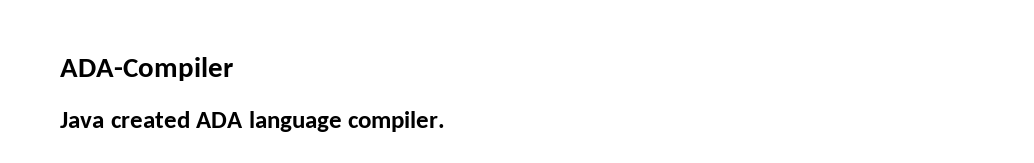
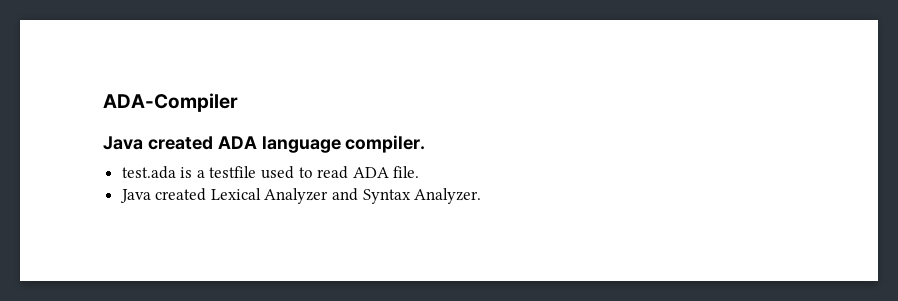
+ test.ada is a testfile used to read ADA file.
+ Java created Lexical Analyzer and Syntax Analyzer.

